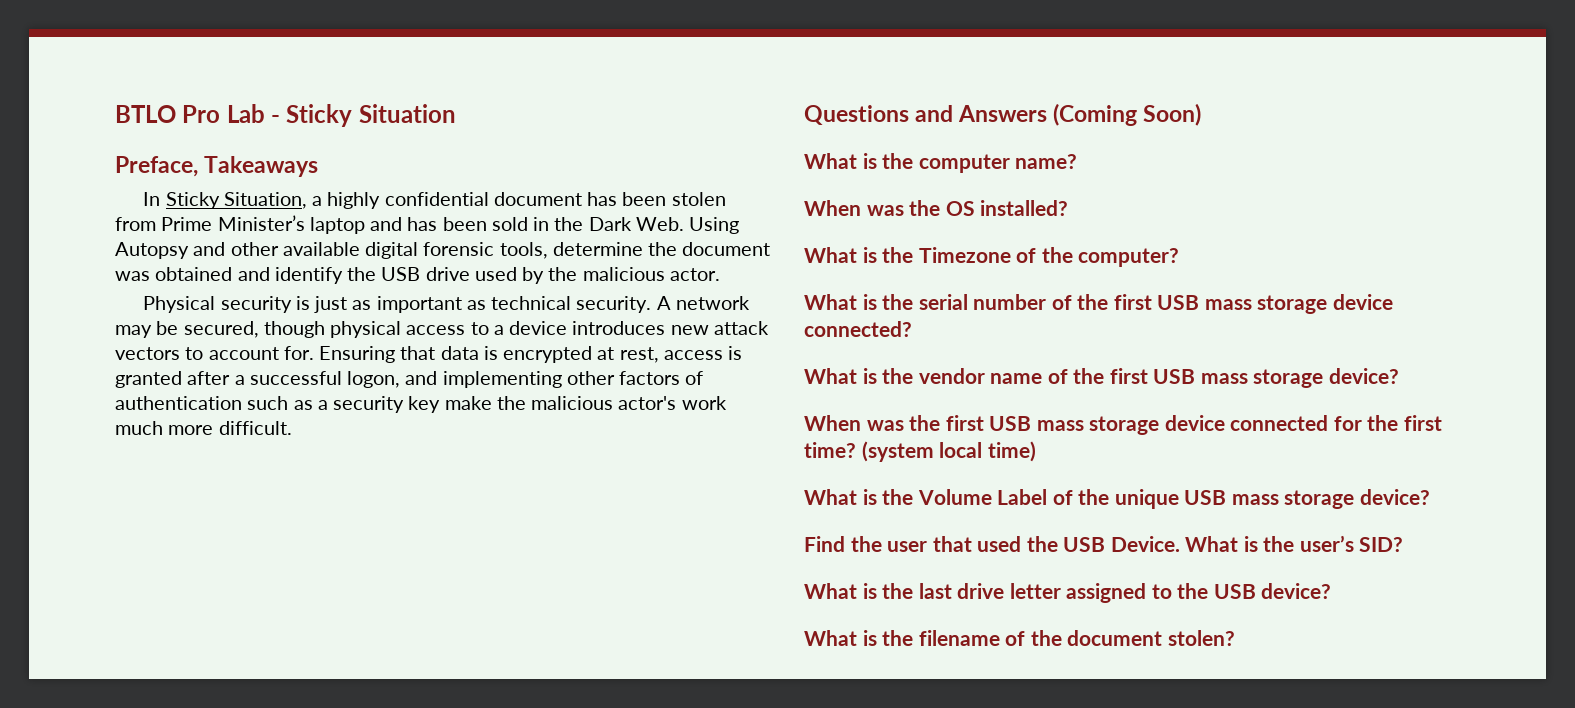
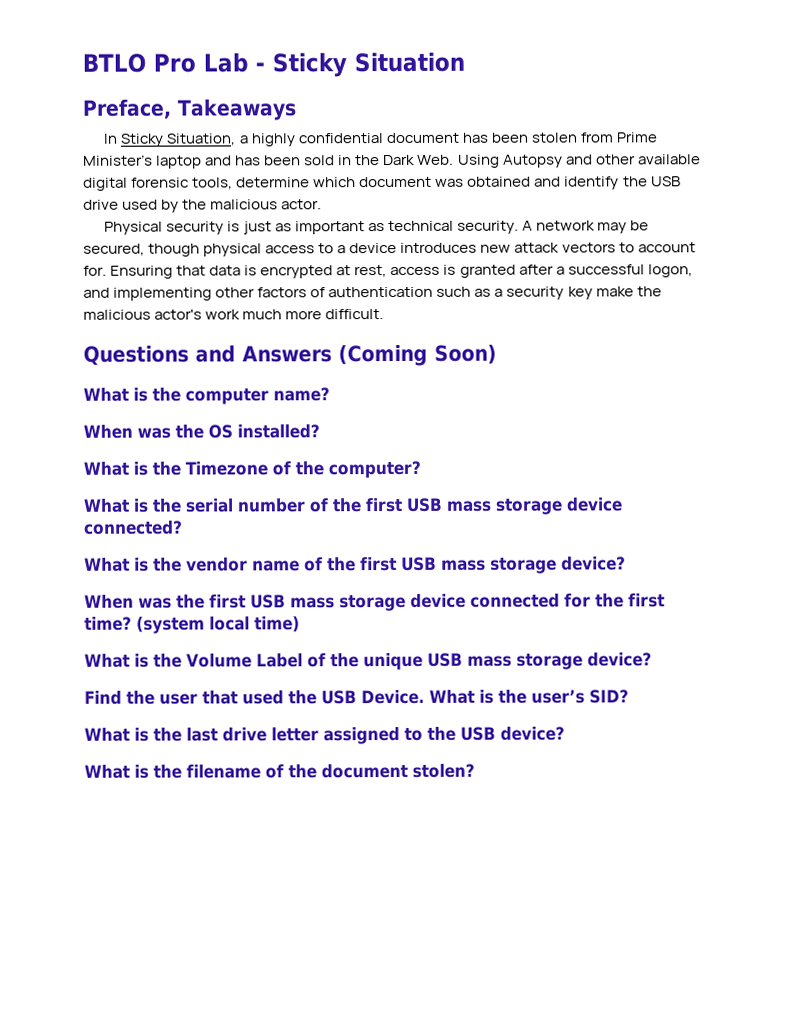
- In Sticky Situation, a highly confidential document has been stolen from Prime Minister’s laptop and has been sold in the Dark Web. Using Autopsy and other available digital forensic tools, determine the document was obtained and identify the USB drive used by the malicious actor.
+ In Sticky Situation, a highly confidential document has been stolen from Prime Minister’s laptop and has been sold in the Dark Web. Using Autopsy and other available digital forensic tools, determine which document was obtained and identify the USB drive used by the malicious actor.

